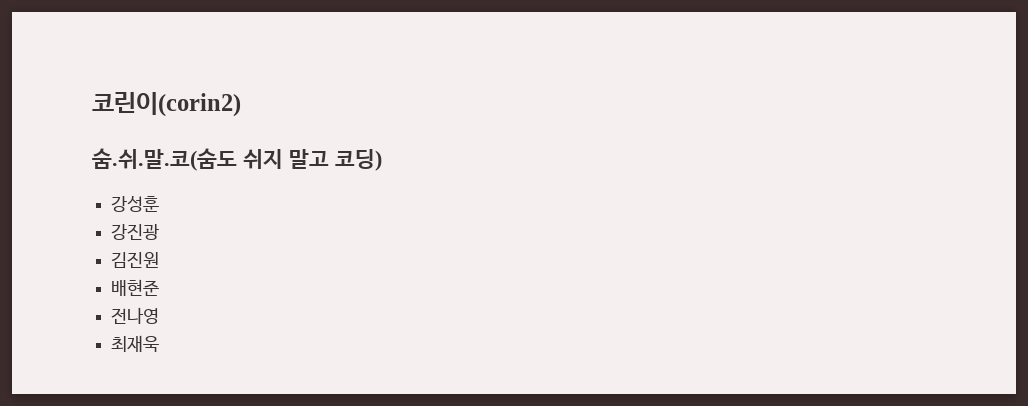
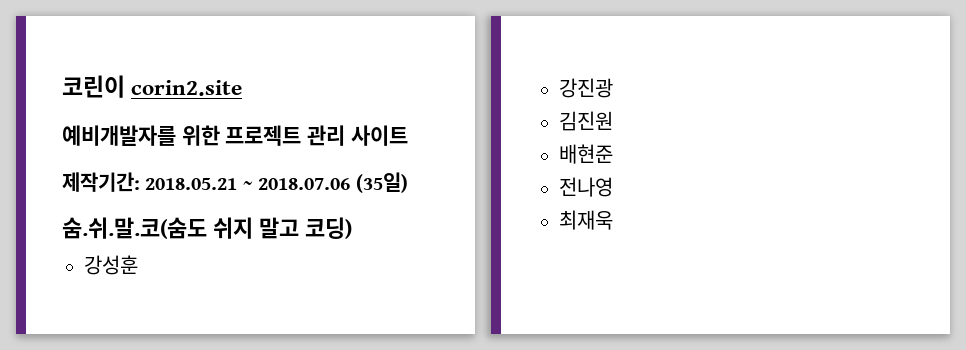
- 코린이(corin2)
+ 코린이 corin2.site
+ 예비개발자를 위한 프로젝트 관리 사이트
+ 제작기간: 2018.05.21 ~ 2018.07.06 (35일)

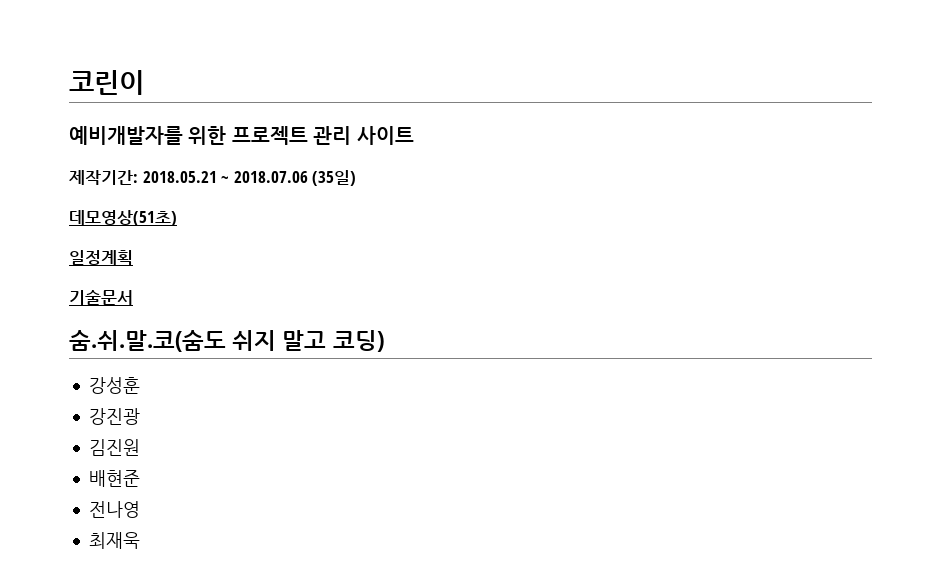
- 코린이 corin2.site
+ 코린이
+ 데모영상(51초)
+ 일정계획
+ 기술문서

